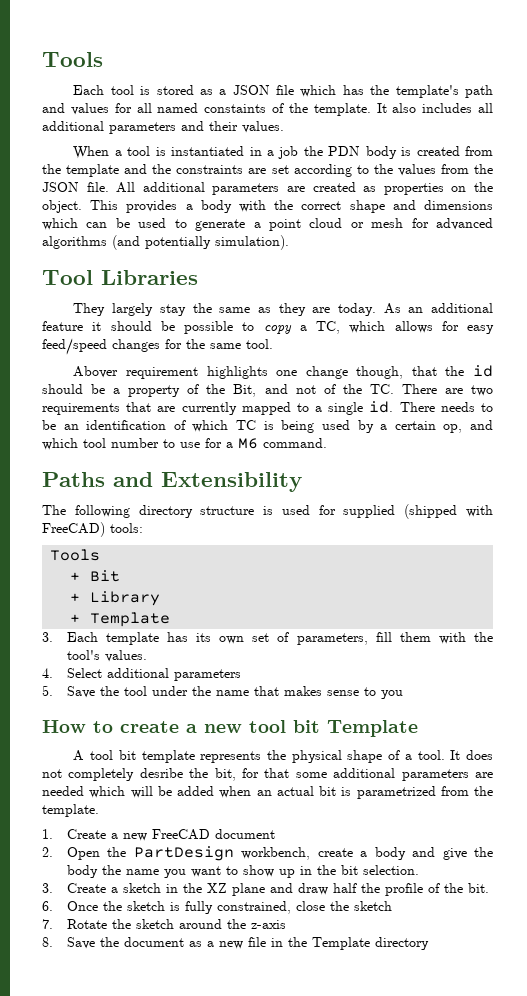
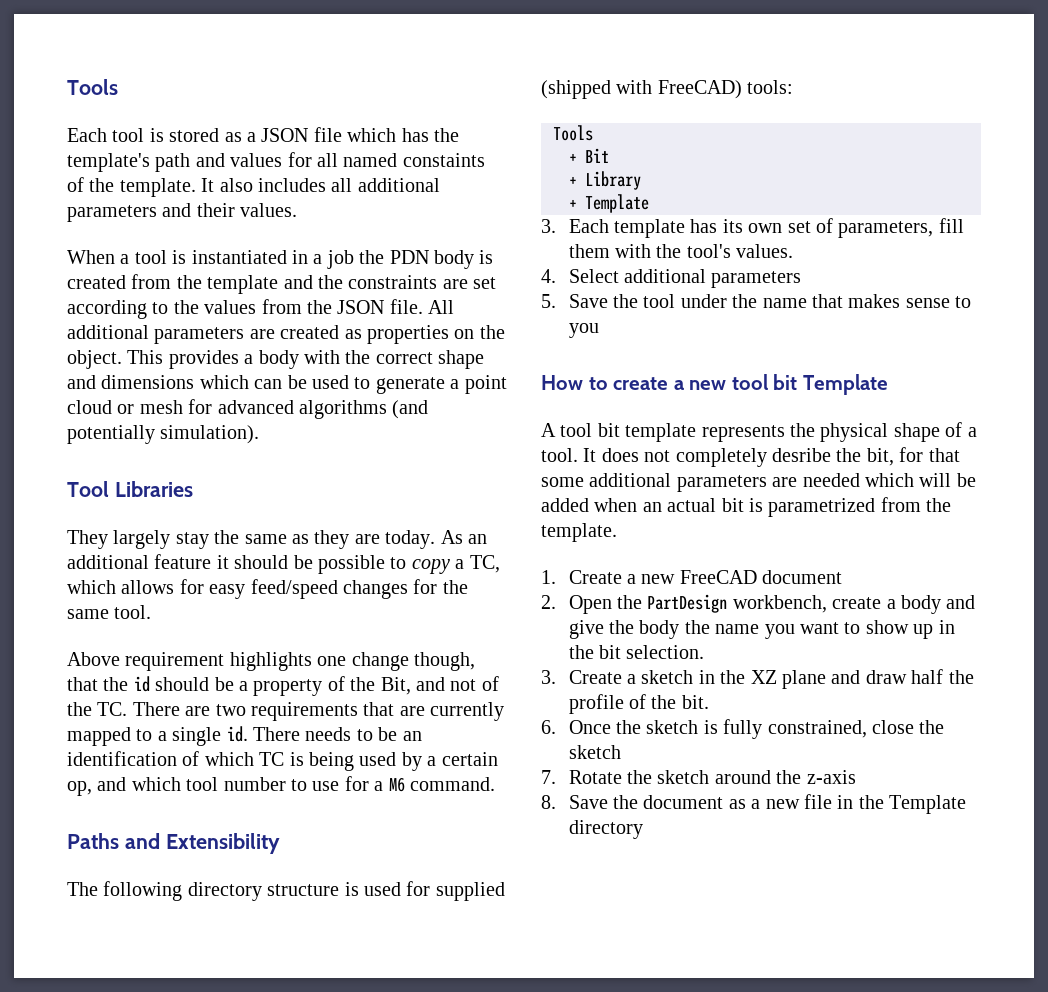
- Abover requirement highlights one change though, that the id should be a property of the Bit, and not of the TC. There are two requirements that are currently mapped to a single id.
+ Above requirement highlights one change though, that the id should be a property of the Bit, and not of the TC. There are two requirements that are currently mapped to a single id.

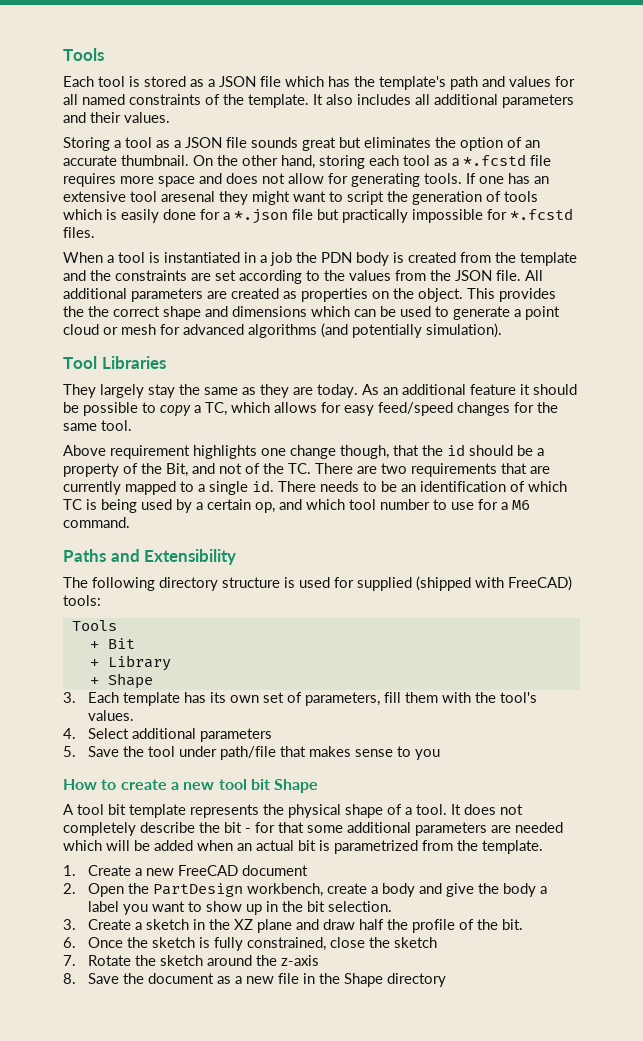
- Each tool is stored as a JSON file which has the template's path and values for all named constaints of the template.
+ Each tool is stored as a JSON file which has the template's path and values for all named constraints of the template.
+ Storing a tool as a JSON file sounds great but eliminates the option of an accurate thumbnail. On the other hand, storing each tool as a *.fcstd file requires more space and does not allow for generating tools. If one has an extensive tool aresenal they might want to script the generation of tools which is easily done for a *.json file but practically impossible for *.fcstd files.
- This provides a body with the correct shape and dimensions which can be used to generate a point cloud or mesh for advanced algorithms (and potentially simulation).
+ This provides the the correct shape and dimensions which can be used to generate a point cloud or mesh for advanced algorithms (and potentially simulation).
- + Template
+ + Shape
- 5. Save the tool under the name that makes sense to you
+ 5. Save the tool under path/file that makes sense to you
- How to create a new tool bit Template
+ How to create a new tool bit Shape
- It does not completely desribe the bit, for that some additional parameters are needed which will be added when an actual bit is parametrized from the template.
+ It does not completely describe the bit - for that some additional parameters are needed which will be added when an actual bit is parametrized from the template.
- 2. Open the PartDesign workbench, create a body and give the body the name you want to show up in the bit selection.
+ 2. Open the PartDesign workbench, create a body and give the body a label you want to show up in the bit selection.
- 8. Save the document as a new file in the Template directory
+ 8. Save the document as a new file in the Shape directory

